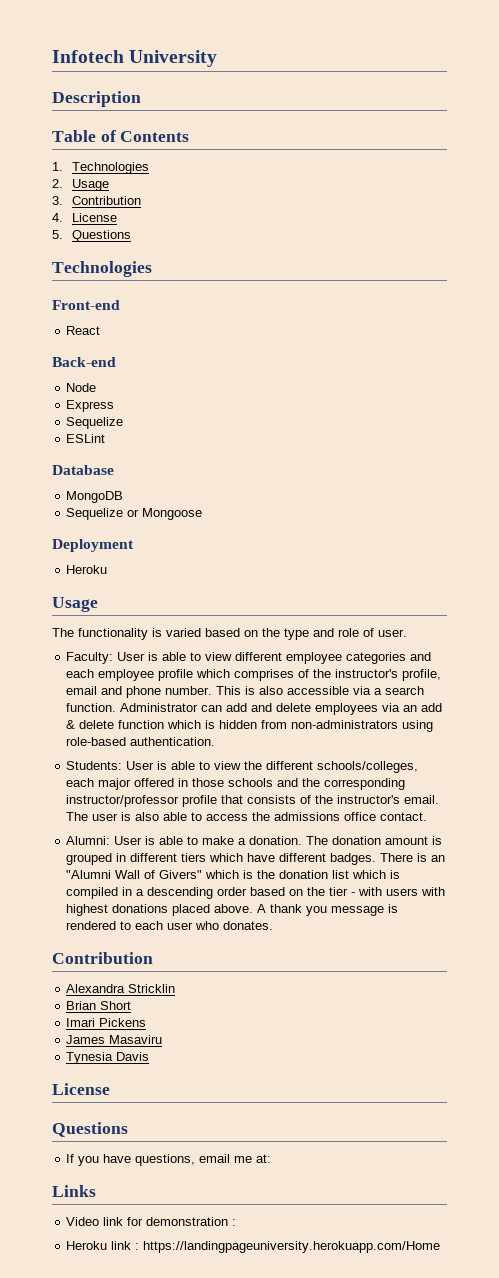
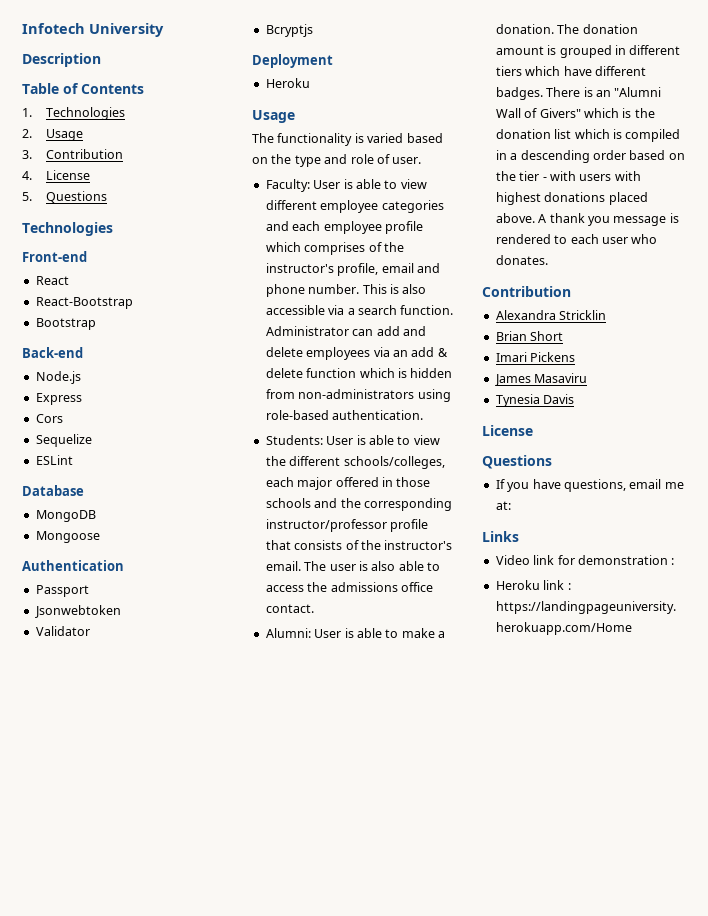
+ React-Bootstrap
+ Bootstrap
- Node
+ Node.js
+ Cors
- Sequelize or Mongoose
+ Mongoose
+ Authentication
+ Passport
+ Jsonwebtoken
+ Validator
+ Bcryptjs

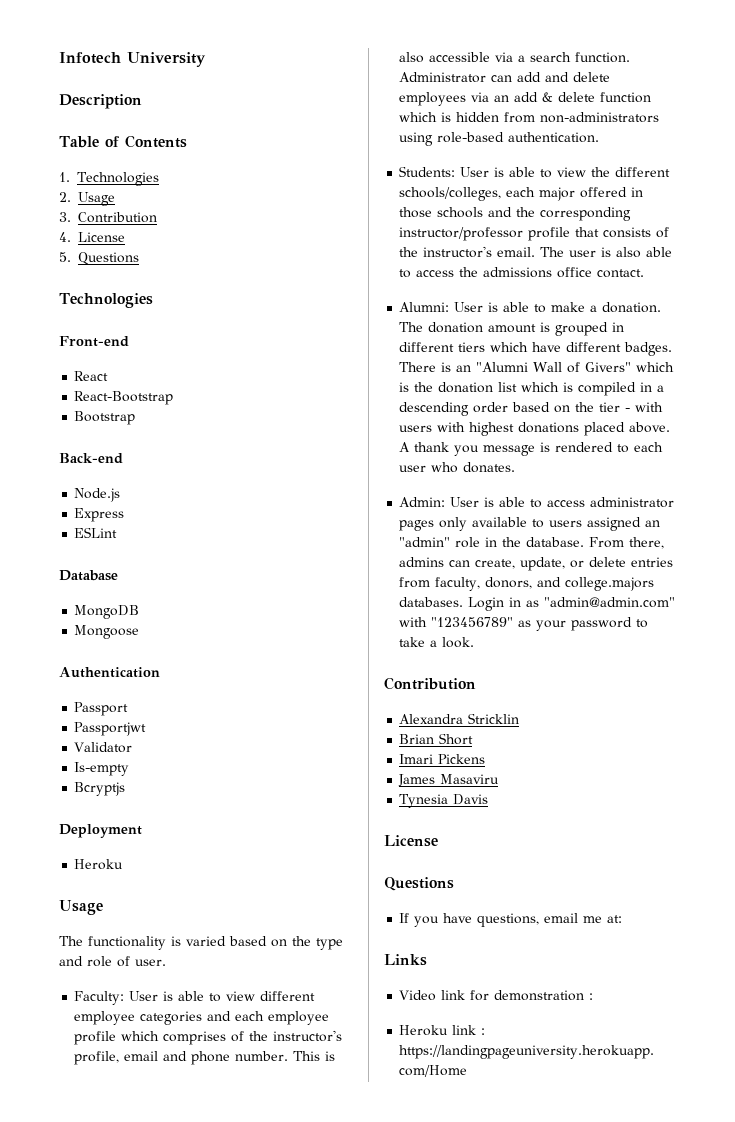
- Cors
- Sequelize
- Jsonwebtoken
+ Passportjwt
+ Is-empty
+ Admin: User is able to access administrator pages only available to users assigned an "admin" role in the database. From there, admins can create, update, or delete entries from faculty, donors, and college.majors databases. Login in as "admin@admin.com" with "123456789" as your password to take a look.

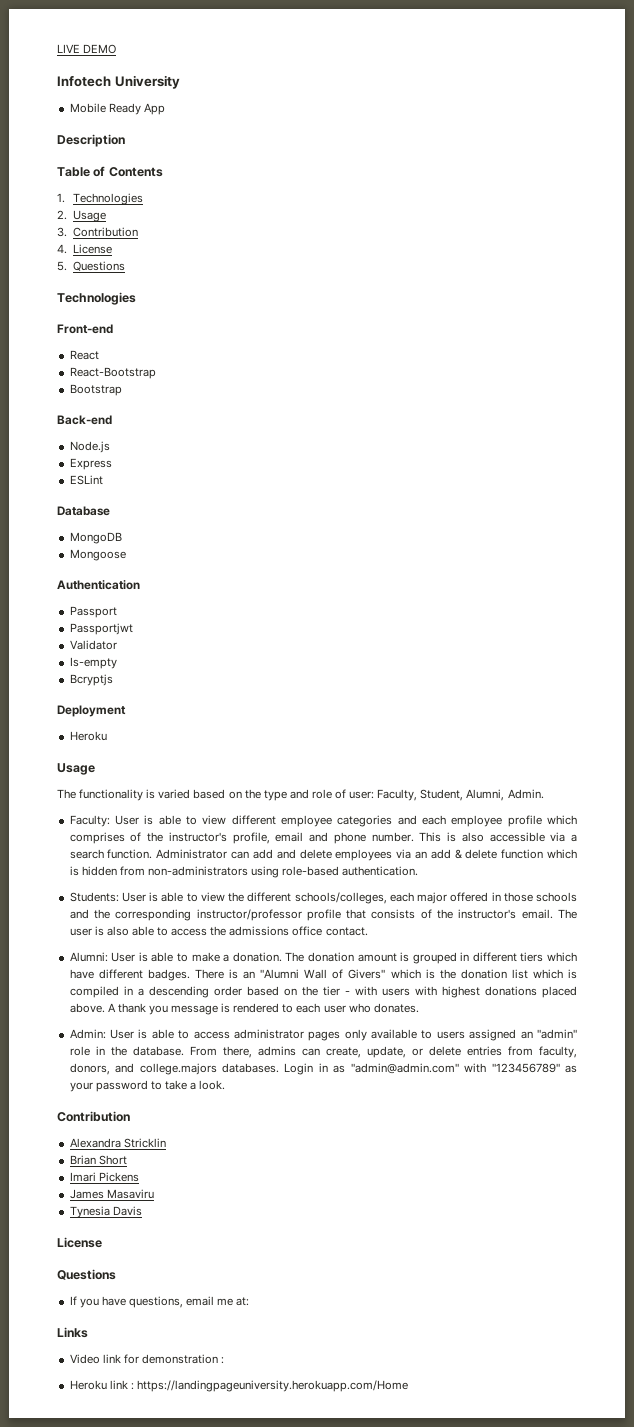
+ LIVE DEMO
+ Mobile Ready App
- The functionality is varied based on the type and role of user.
+ The functionality is varied based on the type and role of user: Faculty, Student, Alumni, Admin.

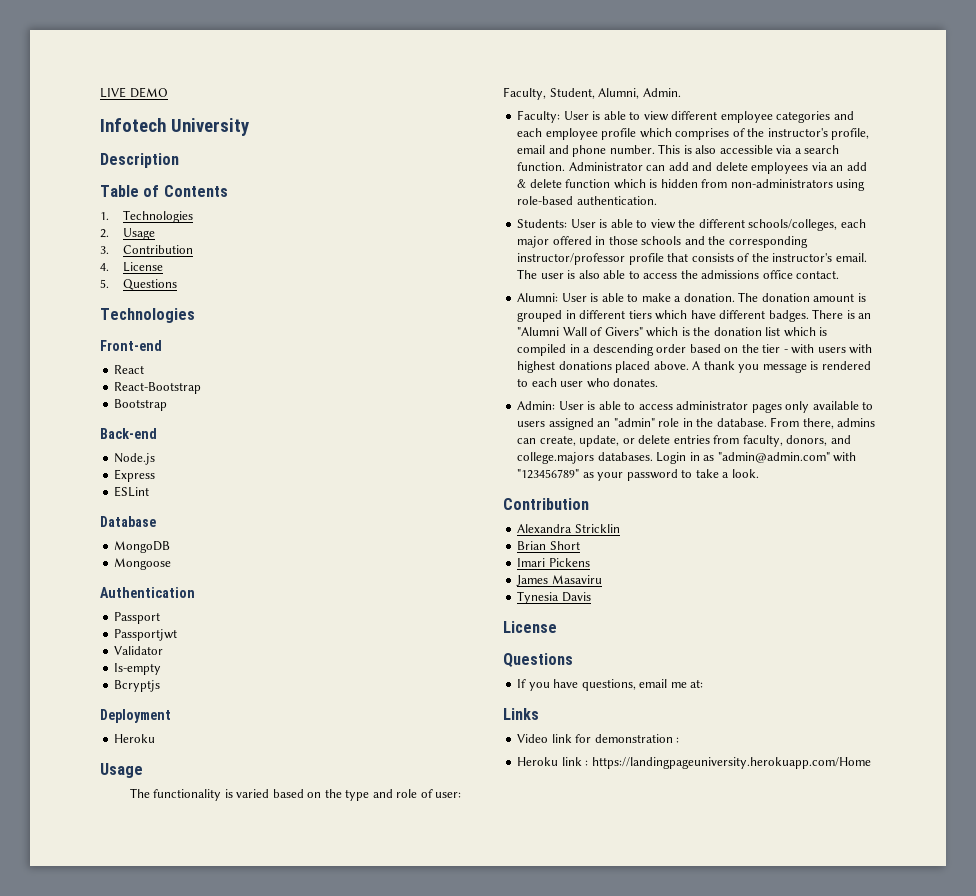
- Mobile Ready App

